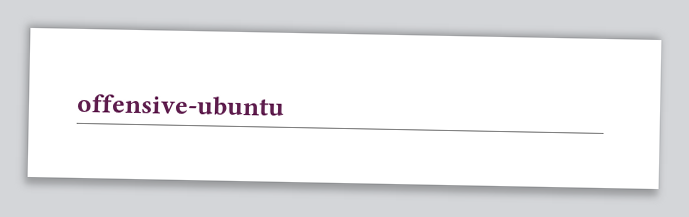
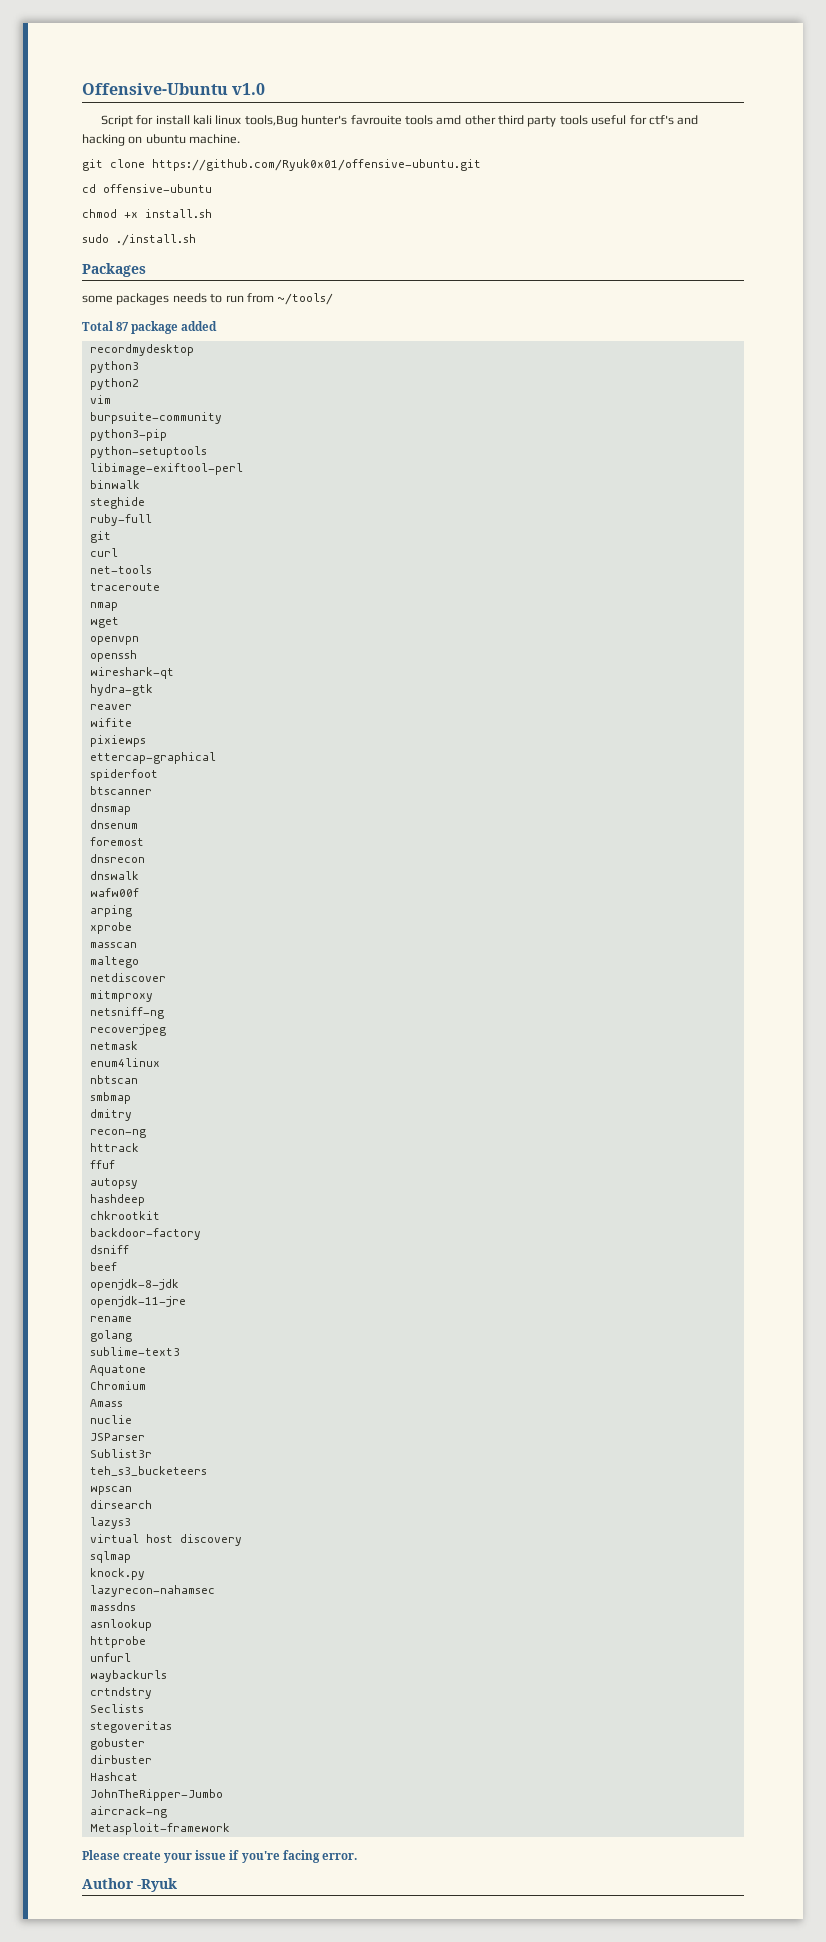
- offensive-ubuntu
+ Offensive-Ubuntu v1.0
+ Script for install kali linux tools,Bug hunter's favrouite tools amd other third party tools useful for ctf's and hacking on ubuntu machine.
+ git clone https://github.com/Ryuk0x01/offensive-ubuntu.git
+ cd offensive-ubuntu
+ chmod +x install.sh
+ sudo ./install.sh
+ Packages
+ some packages needs to run from ~/tools/
+ Total 87 package added
+ recordmydesktop
+ python3
+ python2
+ vim
+ burpsuite-community
+ python3-pip
+ python-setuptools
+ libimage-exiftool-perl
+ binwalk
+ steghide
+ ruby-full
+ git
+ curl
+ net-tools
+ traceroute
+ nmap
+ wget
+ openvpn
+ openssh
+ wireshark-qt
+ hydra-gtk
+ reaver
+ wifite
+ pixiewps
+ ettercap-graphical
+ spiderfoot
+ btscanner
+ dnsmap
+ dnsenum
+ foremost
+ dnsrecon
+ dnswalk
+ wafw00f
+ arping
+ xprobe
+ masscan
+ maltego
+ netdiscover
+ mitmproxy
+ netsniff-ng
+ recoverjpeg
+ netmask
+ enum4linux
+ nbtscan
+ smbmap
+ dmitry
+ recon-ng
+ httrack
+ ffuf
+ autopsy
+ hashdeep
+ chkrootkit
+ backdoor-factory
+ dsniff
+ beef
+ openjdk-8-jdk
+ openjdk-11-jre
+ rename
+ golang
+ sublime-text3
+ Aquatone
+ Chromium
+ Amass
+ nuclie
+ JSParser
+ Sublist3r
+ teh_s3_bucketeers
+ wpscan
+ dirsearch
+ lazys3
+ virtual host discovery
+ sqlmap
+ knock.py
+ lazyrecon-nahamsec
+ massdns
+ asnlookup
+ httprobe
+ unfurl
+ waybackurls
+ crtndstry
+ Seclists
+ stegoveritas
+ gobuster
+ dirbuster
+ Hashcat
+ JohnTheRipper-Jumbo
+ aircrack-ng
+ Metasploit-framework
+ Please create your issue if you're facing error.
+ Author -Ryuk

